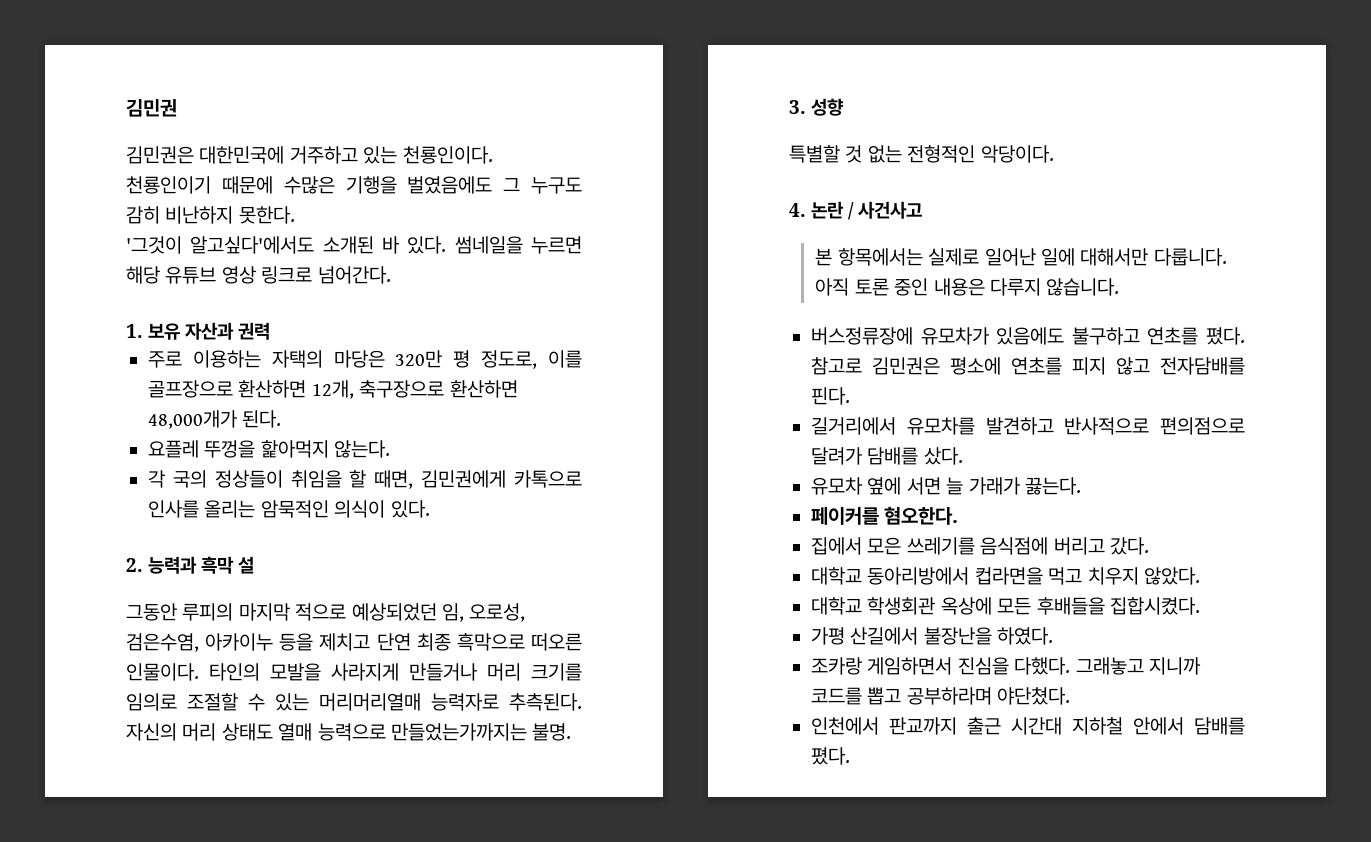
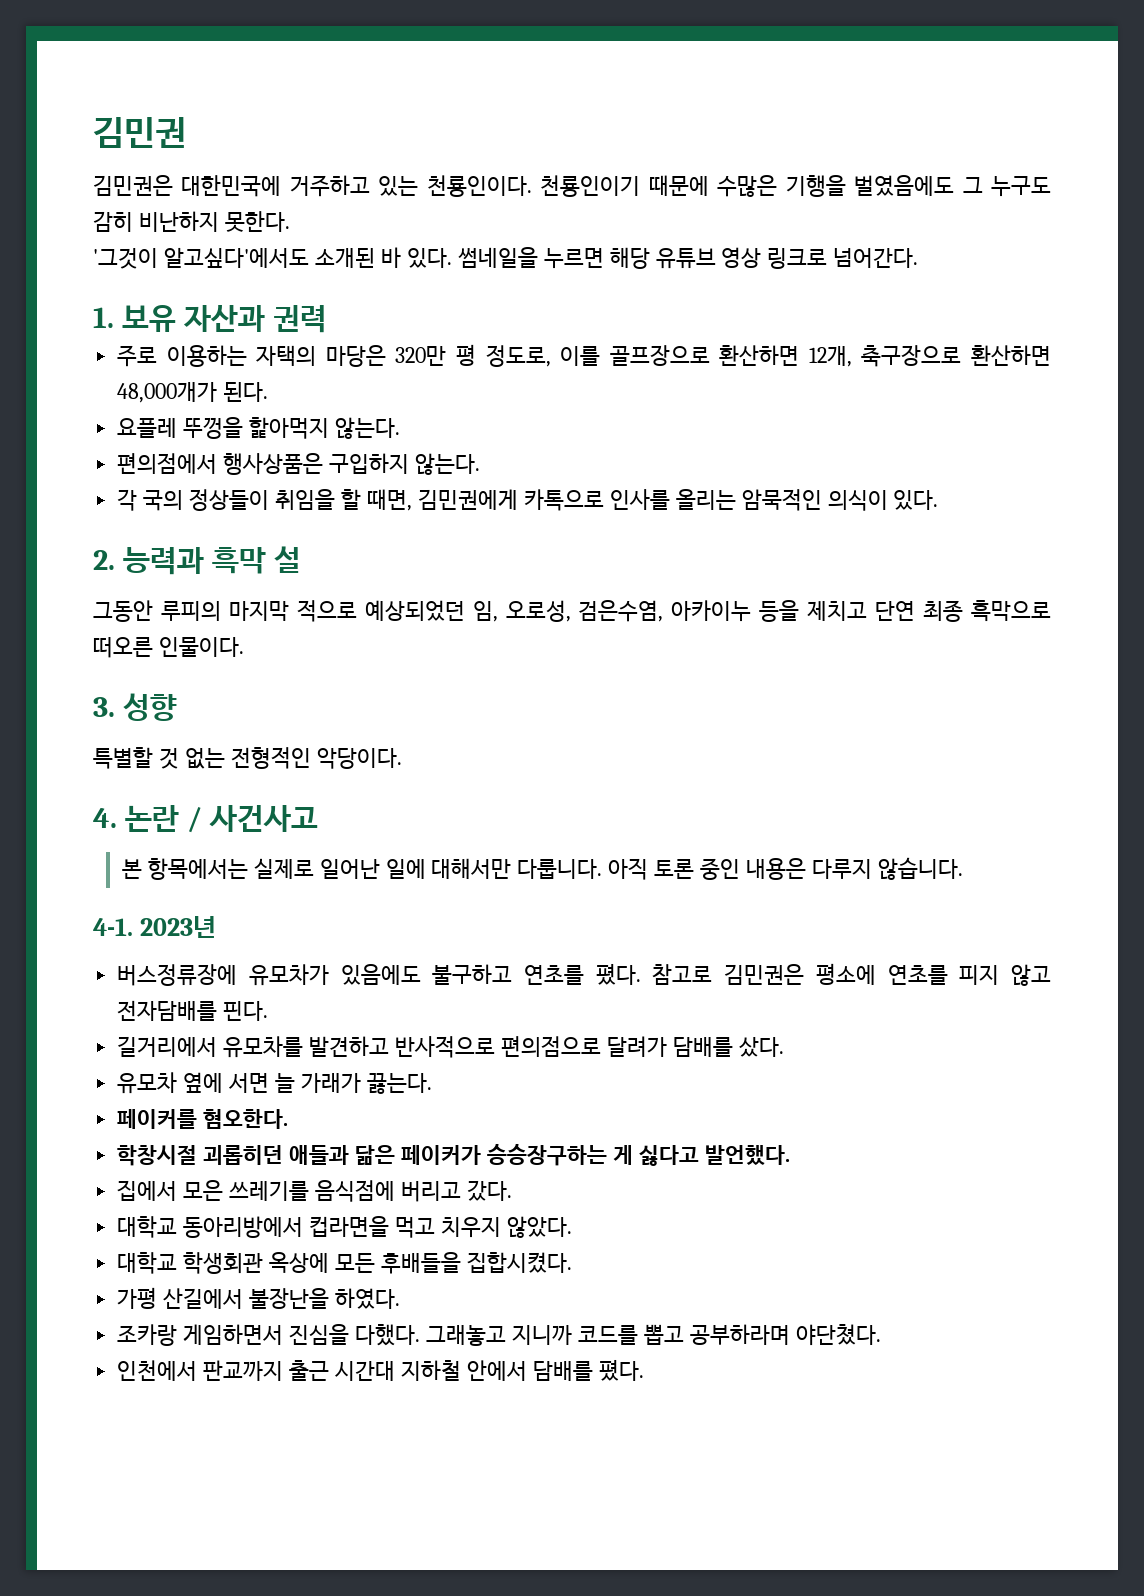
+ 편의점에서 행사상품은 구입하지 않는다.
- 타인의 모발을 사라지게 만들거나 머리 크기를 임의로 조절할 수 있는 머리머리열매 능력자로 추측된다. 자신의 머리 상태도 열매 능력으로 만들었는가까지는 불명.
+ 4-1. 2023년
+ 학창시절 괴롭히던 애들과 닮은 페이커가 승승장구하는 게 싫다고 발언했다.

